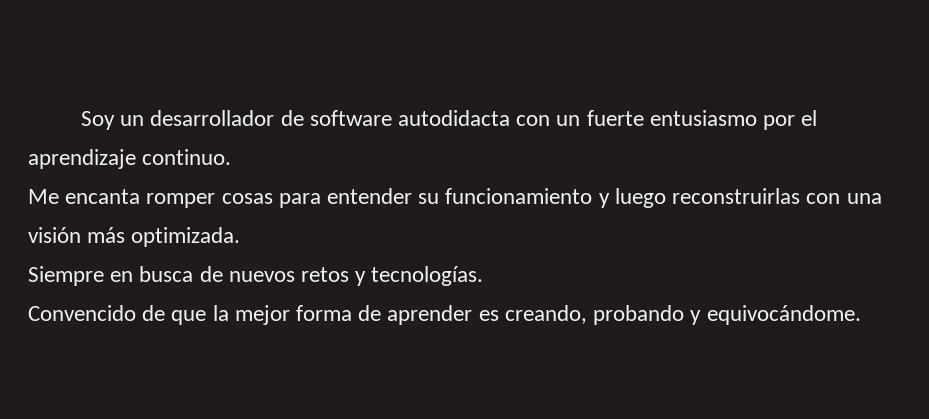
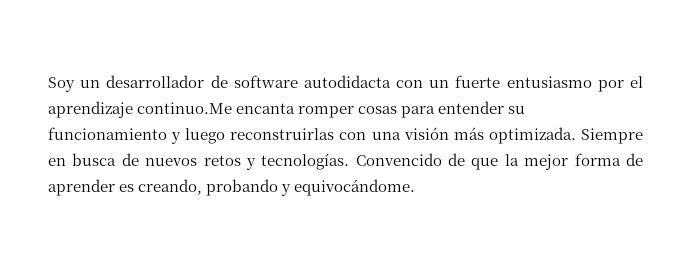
- Soy un desarrollador de software autodidacta con un fuerte entusiasmo por el aprendizaje continuo.
- Me encanta romper cosas para entender su funcionamiento y luego reconstruirlas con una visión más optimizada.
- Siempre en busca de nuevos retos y tecnologías.
- Convencido de que la mejor forma de aprender es creando, probando y equivocándome.
+ Soy un desarrollador de software autodidacta con un fuerte entusiasmo por el aprendizaje continuo.Me encanta romper cosas para entender su funcionamiento y luego reconstruirlas con una visión más optimizada. Siempre en busca de nuevos retos y tecnologías. Convencido de que la mejor forma de aprender es creando, probando y equivocándome.

